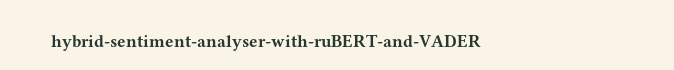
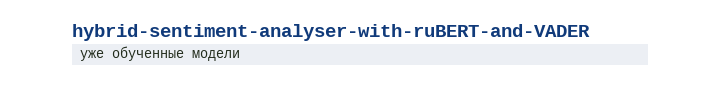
+ уже обученные модели

